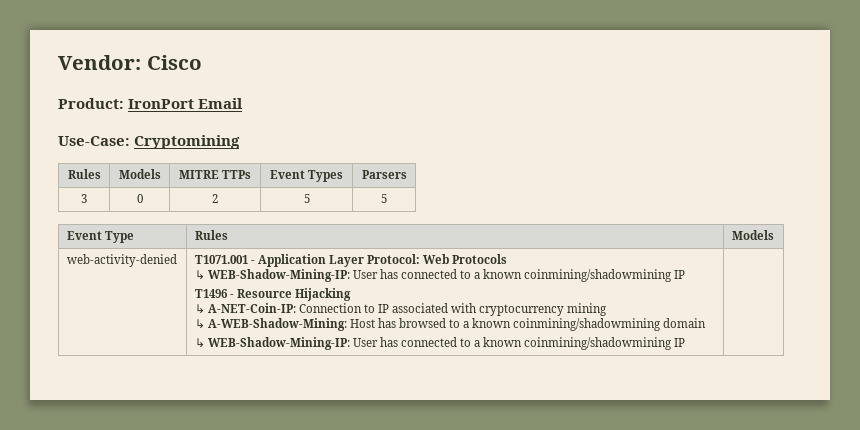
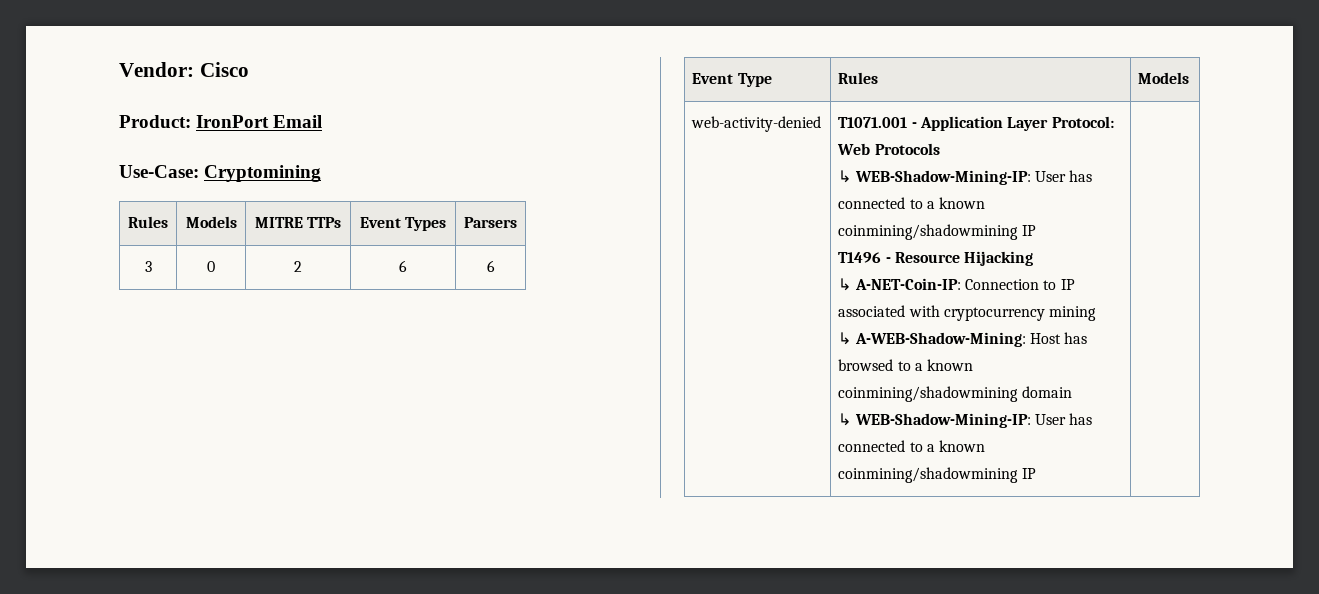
- 3 | 0 | 2 | 5 | 5
+ 3 | 0 | 2 | 6 | 6

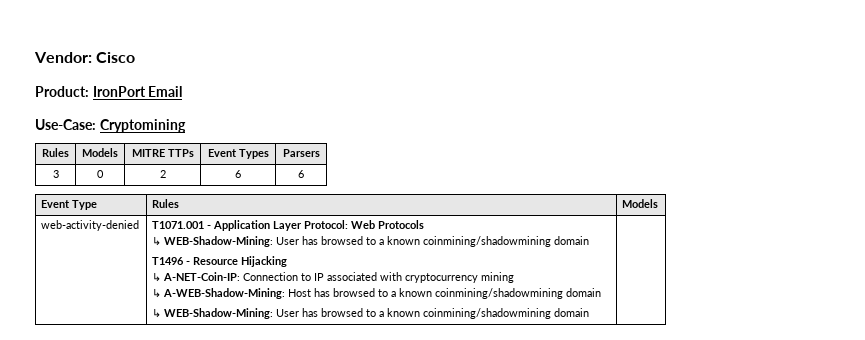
  T1071.001 - Application Layer Protocol: Web Protocols
- ↳ WEB-Shadow-Mining-IP: User has connected to a known coinmining/shadowmining IP
+ ↳ WEB-Shadow-Mining: User has browsed to a known coinmining/shadowmining domain
  ↳ A-WEB-Shadow-Mining: Host has browsed to a known coinmining/shadowmining domain
- ↳ WEB-Shadow-Mining-IP: User has connected to a known coinmining/shadowmining IP
+ ↳ WEB-Shadow-Mining: User has browsed to a known coinmining/shadowmining domain

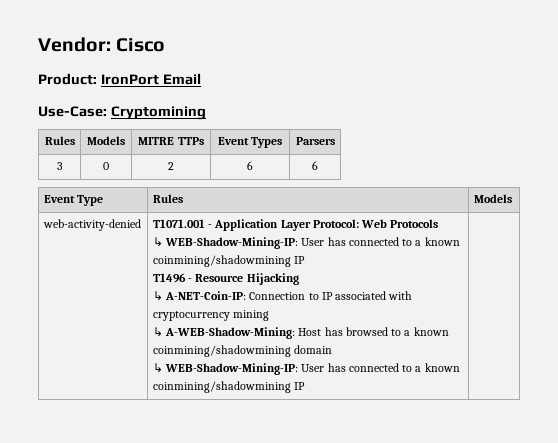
  T1071.001 - Application Layer Protocol: Web Protocols
- ↳ WEB-Shadow-Mining: User has browsed to a known coinmining/shadowmining domain
+ ↳ WEB-Shadow-Mining-IP: User has connected to a known coinmining/shadowmining IP
  ↳ A-WEB-Shadow-Mining: Host has browsed to a known coinmining/shadowmining domain
- ↳ WEB-Shadow-Mining: User has browsed to a known coinmining/shadowmining domain
+ ↳ WEB-Shadow-Mining-IP: User has connected to a known coinmining/shadowmining IP

